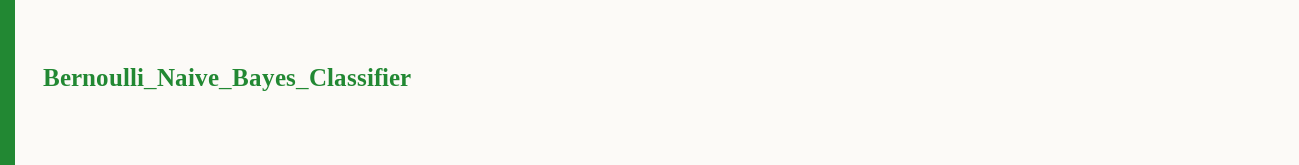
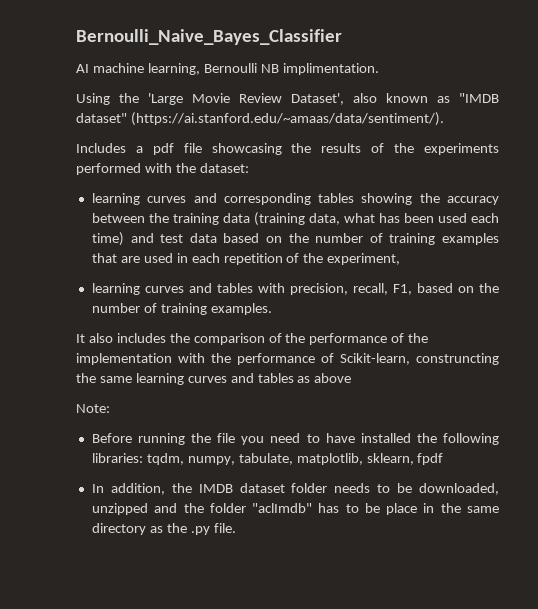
+ AI machine learning, Bernoulli NB implimentation.
+ Using the 'Large Movie Review Dataset', also known as "IMDB dataset" (https://ai.stanford.edu/~amaas/data/sentiment/).
+ Includes a pdf file showcasing the results of the experiments performed with the dataset:
+ learning curves and corresponding tables showing the accuracy between the training data (training data, what has been used each time) and test data based on the number of training examples that are used in each repetition of the experiment,
+ learning curves and tables with precision, recall, F1, based on the number of training examples.
+ It also includes the comparison of the performance of the implementation with the performance of Scikit-learn, construncting the same learning curves and tables as above
+ Note:
+ Before running the file you need to have installed the following libraries: tqdm, numpy, tabulate, matplotlib, sklearn, fpdf
+ In addition, the IMDB dataset folder needs to be downloaded, unzipped and the folder "aclImdb" has to be place in the same directory as the .py file.

